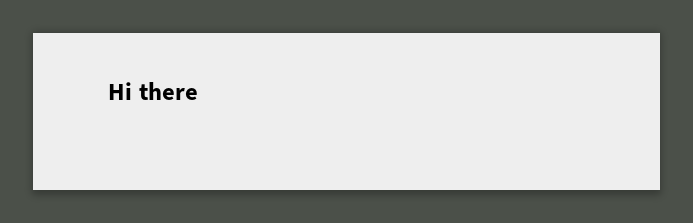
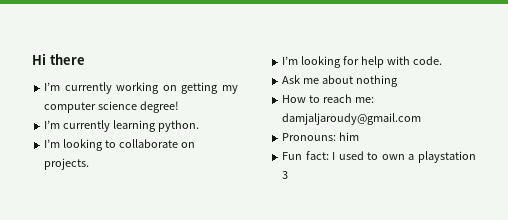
+ I’m currently working on getting my computer science degree!
+ I’m currently learning python.
+ I’m looking to collaborate on projects.
+ I’m looking for help with code.
+ Ask me about nothing
+ How to reach me: damjaljaroudy@gmail.com
+ Pronouns: him
+ Fun fact: I used to own a playstation 3

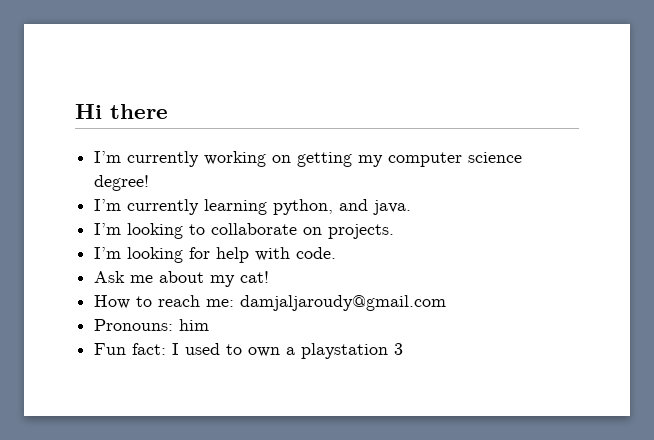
- I’m currently learning python.
+ I’m currently learning python, and java.
- Ask me about nothing
+ Ask me about my cat!

